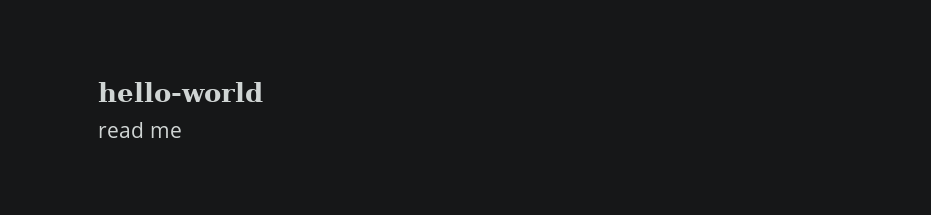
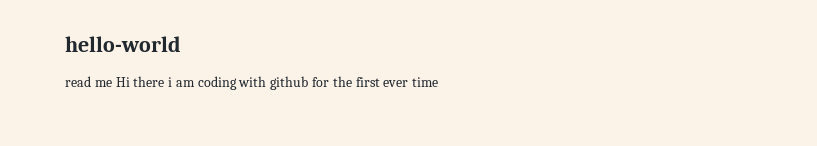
- read me
+ read me Hi there i am coding with github for the first ever time

